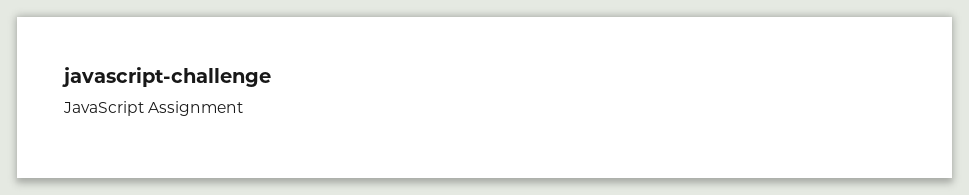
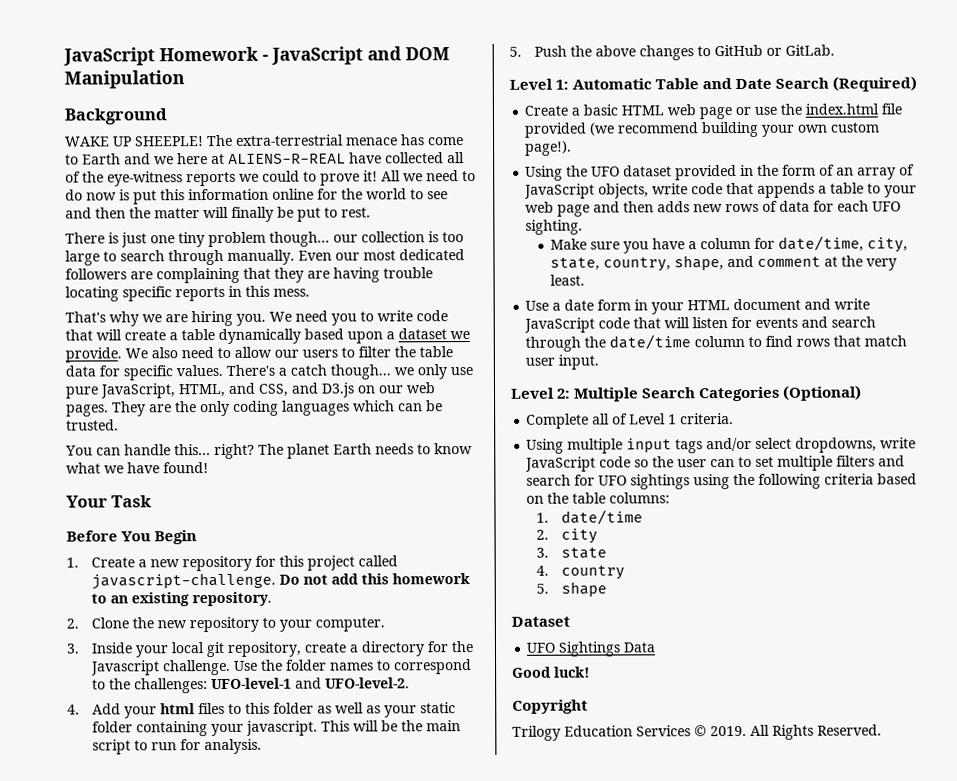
- javascript-challenge
- JavaScript Assignment
+ JavaScript Homework - JavaScript and DOM Manipulation
+ Background
+ WAKE UP SHEEPLE! The extra-terrestrial menace has come to Earth and we here at ALIENS-R-REAL have collected all of the eye-witness reports we could to prove it! All we need to do now is put this information online for the world to see and then the matter will finally be put to rest.
+ There is just one tiny problem though... our collection is too large to search through manually. Even our most dedicated followers are complaining that they are having trouble locating specific reports in this mess.
+ That's why we are hiring you. We need you to write code that will create a table dynamically based upon a dataset we provide. We also need to allow our users to filter the table data for specific values. There's a catch though... we only use pure JavaScript, HTML, and CSS, and D3.js on our web pages. They are the only coding languages which can be trusted.
+ You can handle this... right? The planet Earth needs to know what we have found!
+ Your Task
+ Before You Begin
+ 1. Create a new repository for this project called javascript-challenge. Do not add this homework to an existing repository.
+ 2. Clone the new repository to your computer.
+ 3. Inside your local git repository, create a directory for the Javascript challenge. Use the folder names to correspond to the challenges: UFO-level-1 and UFO-level-2.
+ 4. Add your html files to this folder as well as your static folder containing your javascript. This will be the main script to run for analysis.
+ 5. Push the above changes to GitHub or GitLab.
+ Level 1: Automatic Table and Date Search (Required)
+ Create a basic HTML web page or use the index.html file provided (we recommend building your own custom page!).
+ Using the UFO dataset provided in the form of an array of JavaScript objects, write code that appends a table to your web page and then adds new rows of data for each UFO sighting.
+ Make sure you have a column for date/time, city, state, country, shape, and comment at the very least.
+ Use a date form in your HTML document and write JavaScript code that will listen for events and search through the date/time column to find rows that match user input.
+ Level 2: Multiple Search Categories (Optional)
+ Complete all of Level 1 criteria.
+ Using multiple input tags and/or select dropdowns, write JavaScript code so the user can to set multiple filters and search for UFO sightings using the following criteria based on the table columns:
+ 1. date/time
+ 2. city
+ 3. state
+ 4. country
+ 5. shape
+ Dataset
+ UFO Sightings Data
+ Good luck!
+ Copyright
+ Trilogy Education Services © 2019. All Rights Reserved.

